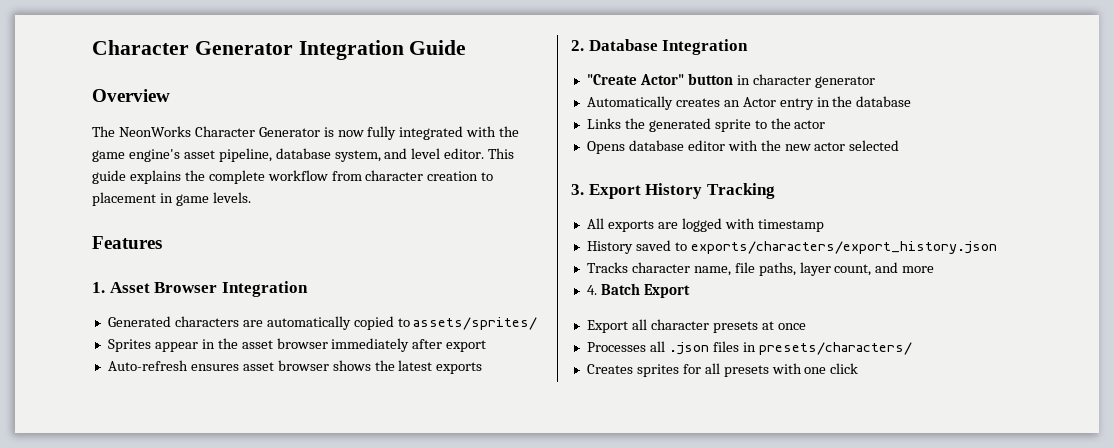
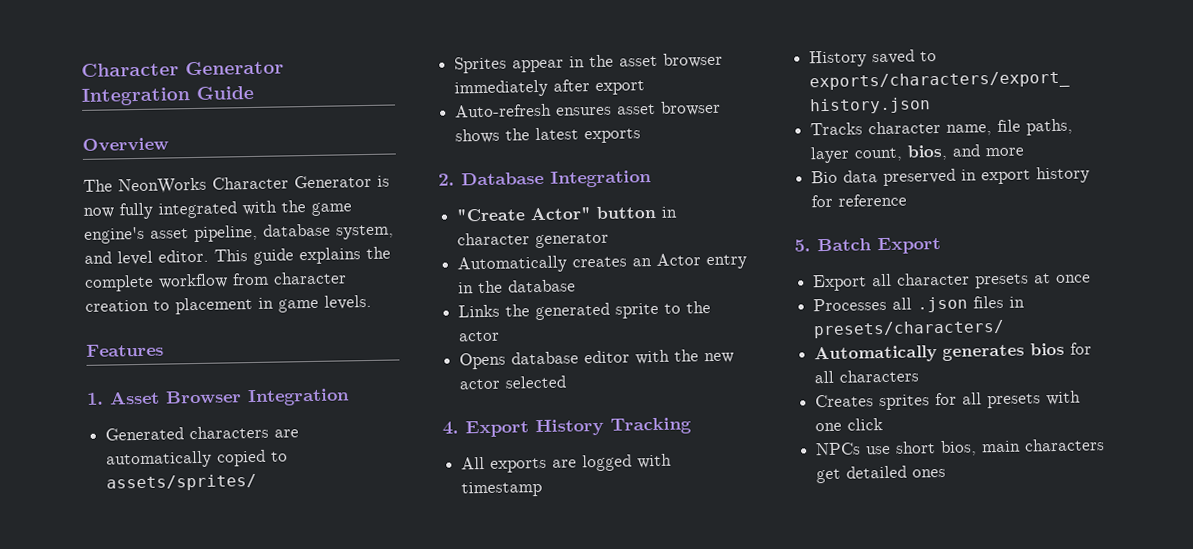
- 3. Export History Tracking
+ 4. Export History Tracking
- Tracks character name, file paths, layer count, and more
+ Tracks character name, file paths, layer count, bios, and more
- 4. Batch Export
+ Bio data preserved in export history for reference
+ 5. Batch Export
+ Automatically generates bios for all characters
+ NPCs use short bios, main characters get detailed ones

